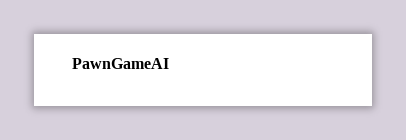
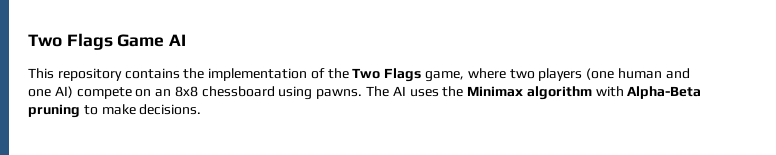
- PawnGameAI
+ Two Flags Game AI
+ This repository contains the implementation of the Two Flags game, where two players (one human and one AI) compete on an 8x8 chessboard using pawns. The AI uses the Minimax algorithm with Alpha-Beta pruning to make decisions.

